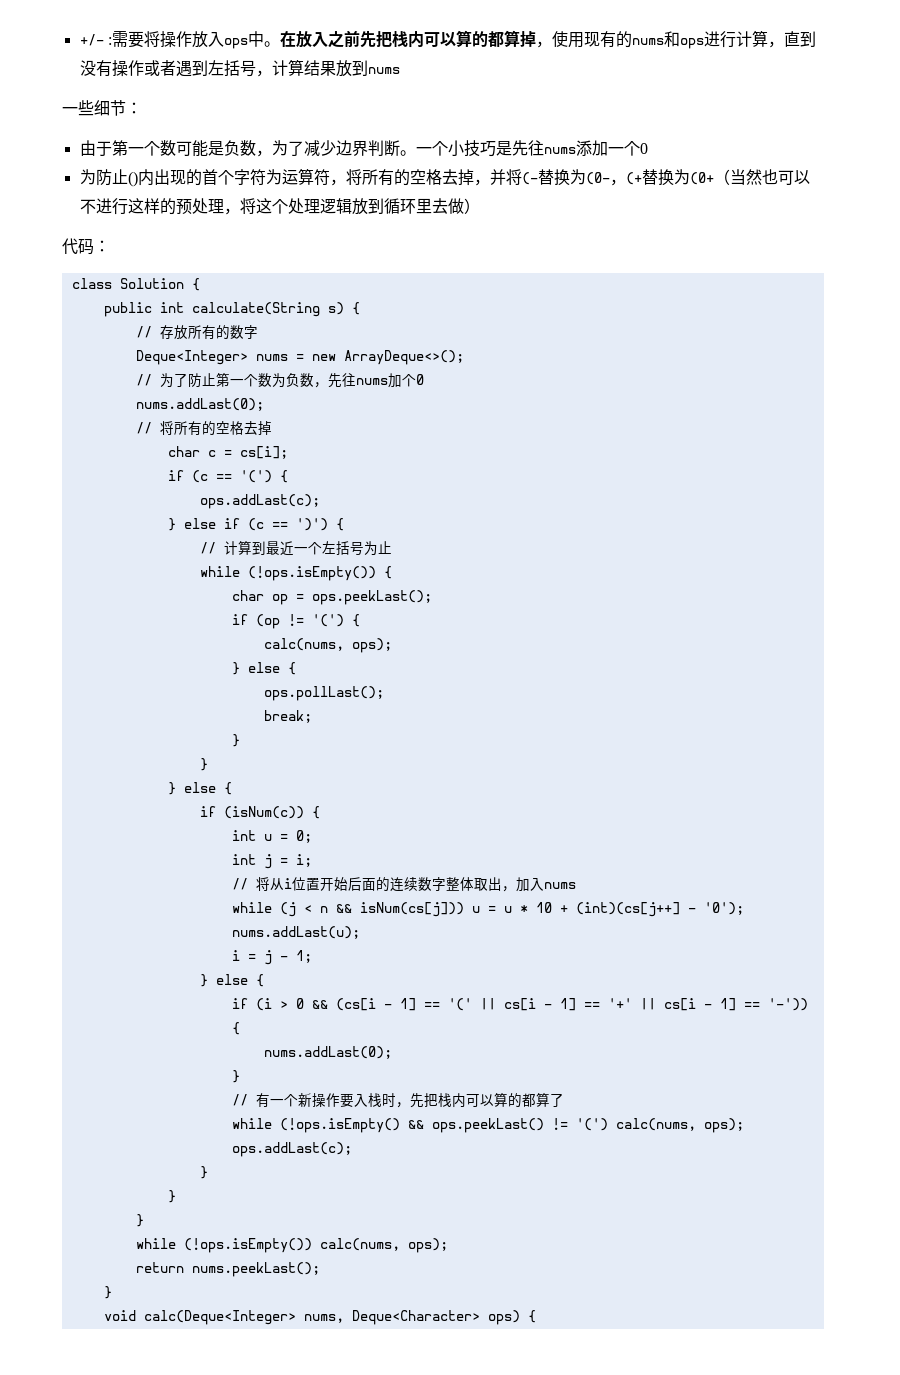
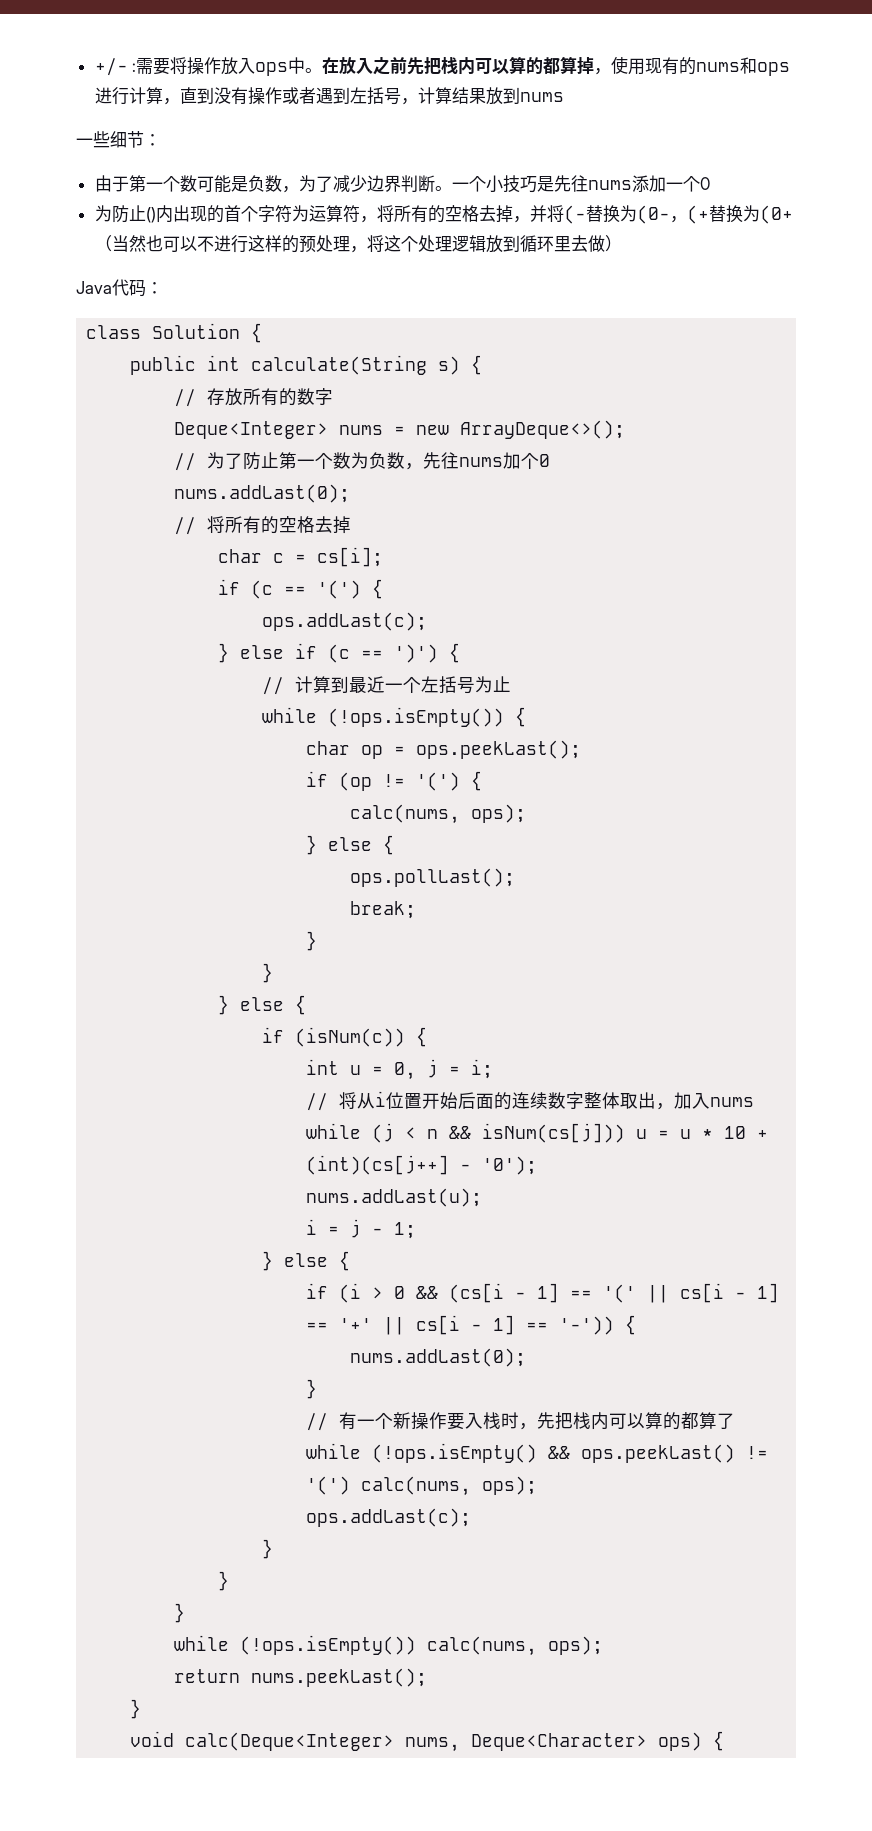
- 代码：
+ Java代码：
- int u = 0;
- int j = i;
+ int u = 0, j = i;

